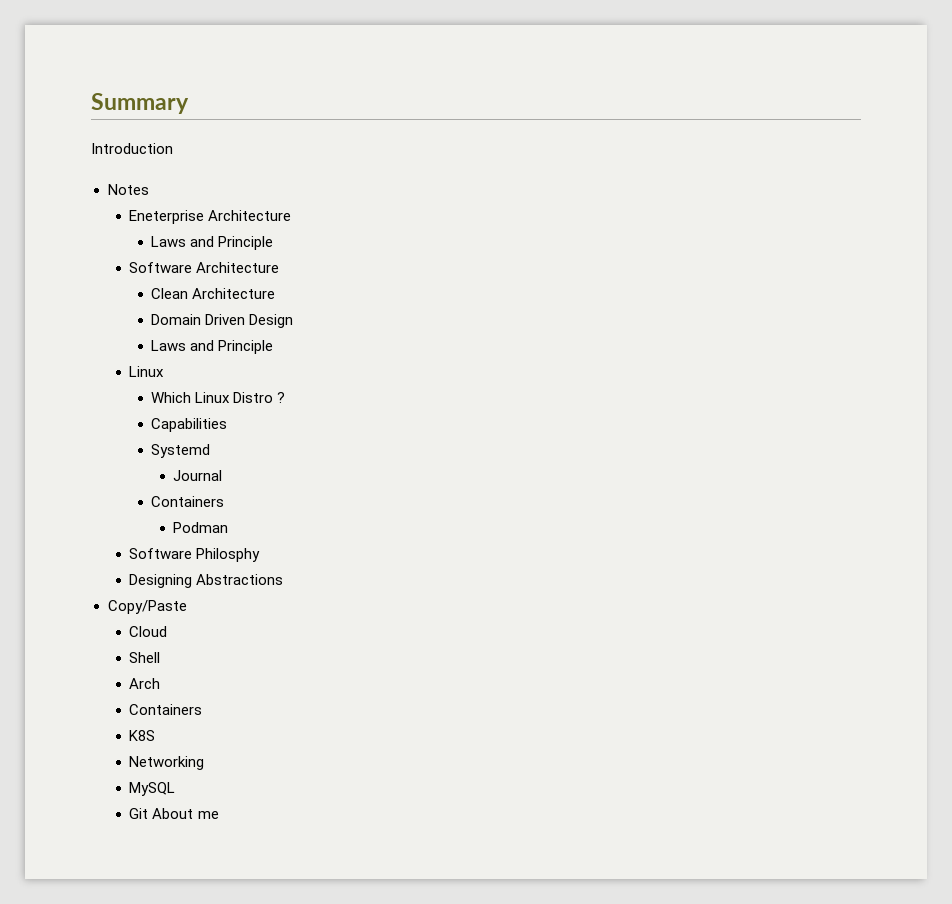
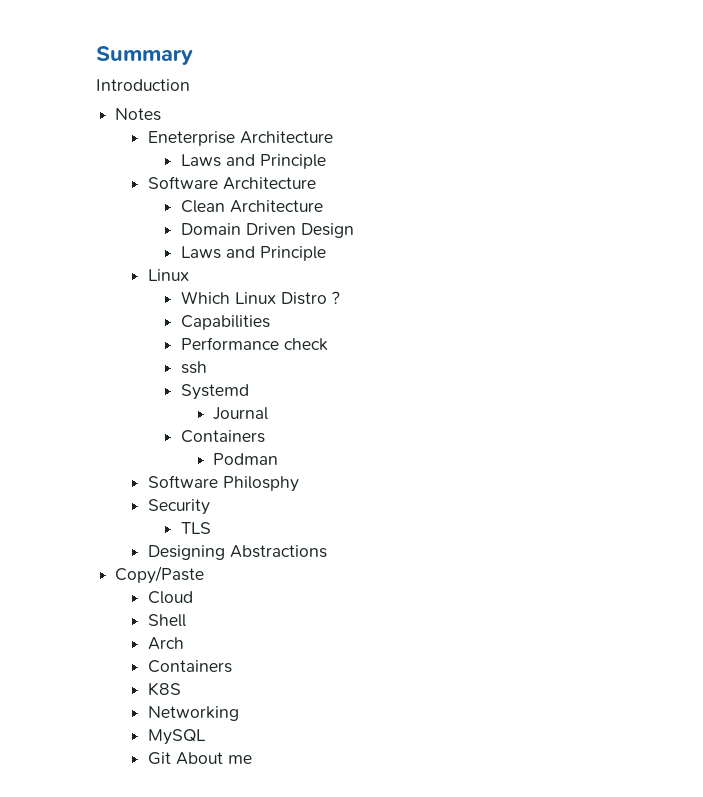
+ Performance check
+ ssh
+ Security
+ TLS

